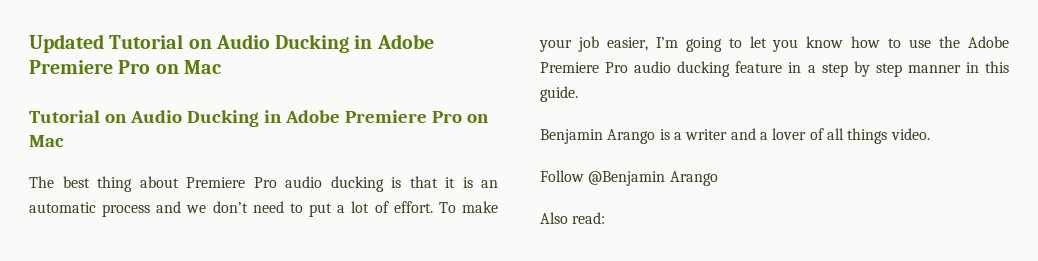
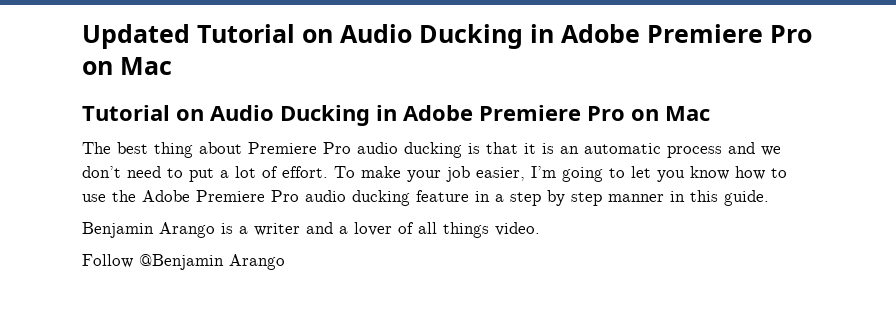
- Also read:

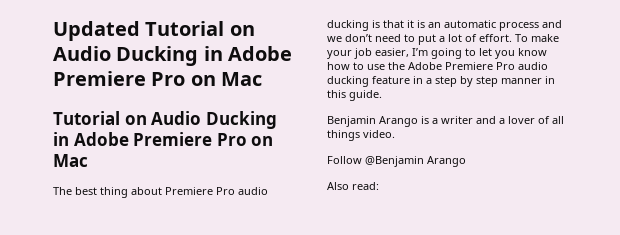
+ Also read:

